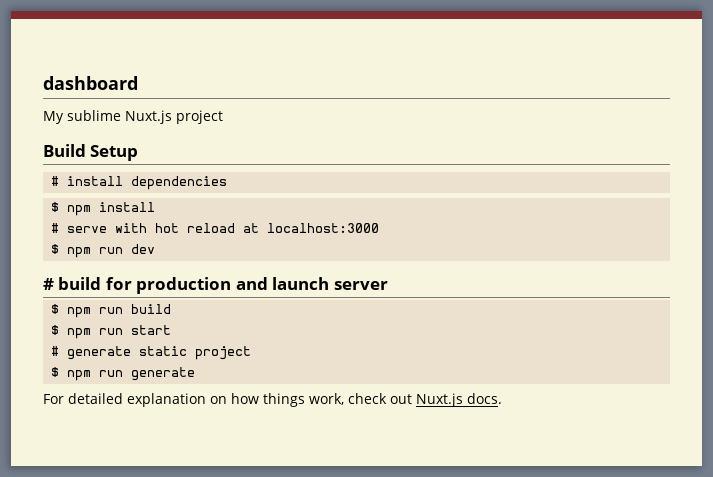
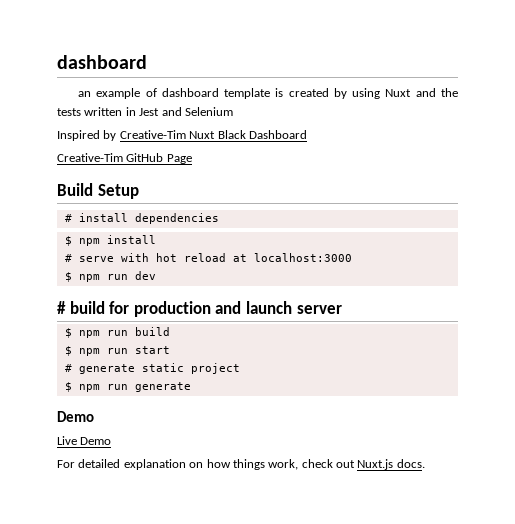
- My sublime Nuxt.js project
+ an example of dashboard template is created by using Nuxt and the tests written in Jest and Selenium
+ Inspired by Creative-Tim Nuxt Black Dashboard
+ Creative-Tim GitHub Page
  $ npm run generate
+ Demo
+ Live Demo

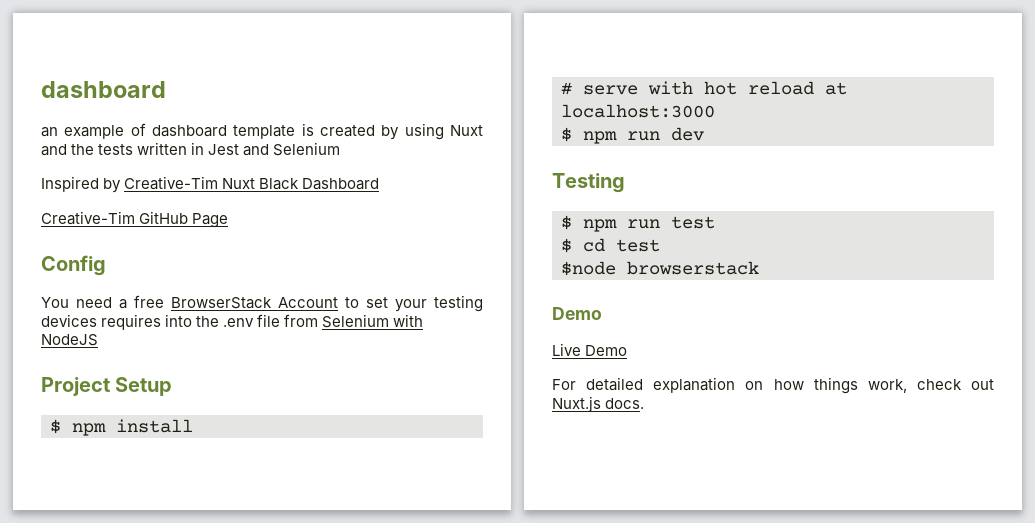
- Build Setup
- # install dependencies
+ Config
+ You need a free BrowserStack Account to set your testing devices requires into the .env file from Selenium with NodeJS
+ Project Setup
- # build for production and launch server
- $ npm run build
- $ npm run start
- # generate static project
- $ npm run generate
+ Testing
+ $ npm run test
+ $ cd test
+ $node browserstack

